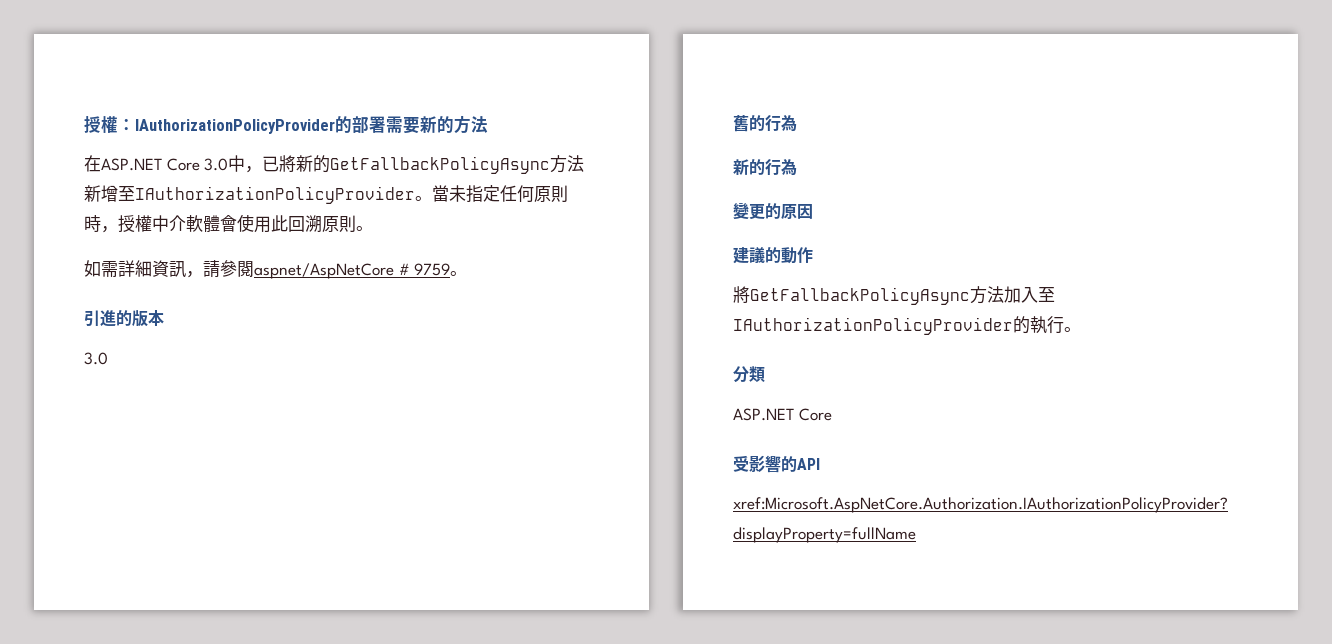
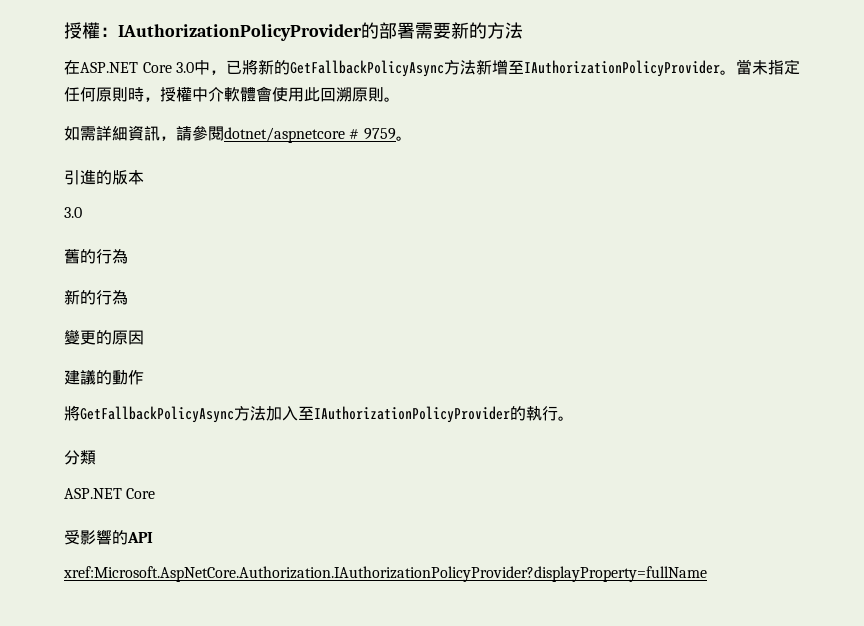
- 如需詳細資訊，請參閱aspnet/AspNetCore # 9759。
+ 如需詳細資訊，請參閱dotnet/aspnetcore # 9759。

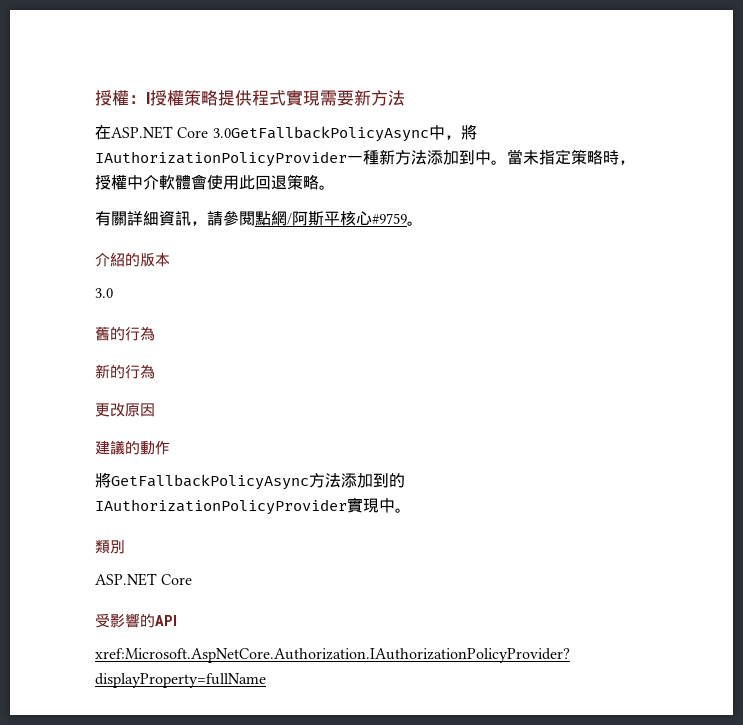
- 授權：IAuthorizationPolicyProvider的部署需要新的方法
- 在ASP.NET Core 3.0中，已將新的GetFallbackPolicyAsync方法新增至IAuthorizationPolicyProvider。
+ 授權：I授權策略提供程式實現需要新方法
+ 在ASP.NET Core 3.0GetFallbackPolicyAsync中，將IAuthorizationPolicyProvider一種新方法添加到中。
- 當未指定任何原則時，授權中介軟體會使用此回溯原則。
- 如需詳細資訊，請參閱dotnet/aspnetcore # 9759。
- 引進的版本
+ 當未指定策略時，授權中介軟體會使用此回退策略。
+ 有關詳細資訊，請參閱點網/阿斯平核心#9759。
+ 介紹的版本
- 變更的原因
+ 更改原因
- 將GetFallbackPolicyAsync方法加入至IAuthorizationPolicyProvider的執行。
- 分類
+ 將GetFallbackPolicyAsync方法添加到的IAuthorizationPolicyProvider實現中。
+ 類別

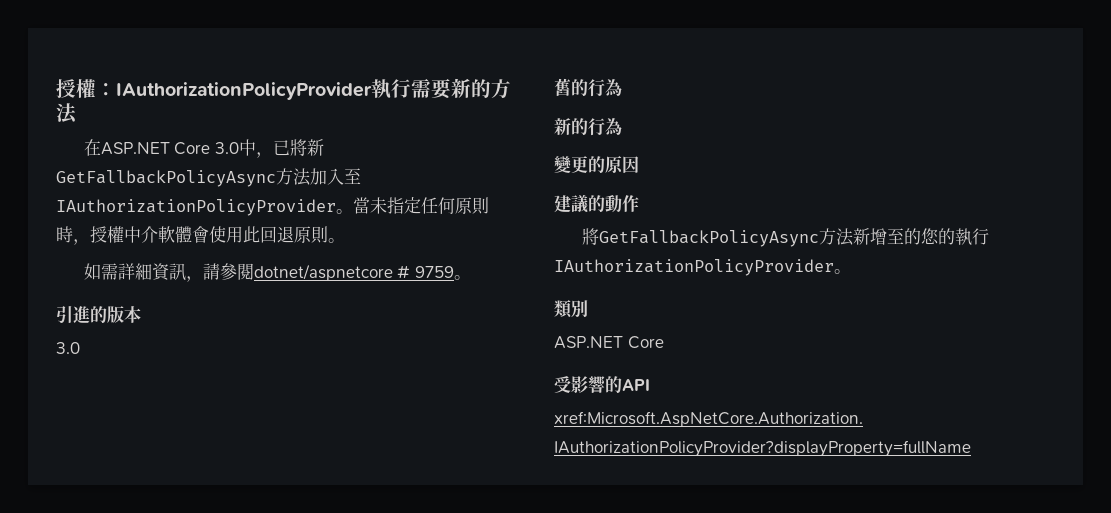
- 授權：I授權策略提供程式實現需要新方法
- 在ASP.NET Core 3.0GetFallbackPolicyAsync中，將IAuthorizationPolicyProvider一種新方法添加到中。
+ 授權：IAuthorizationPolicyProvider執行需要新的方法
+ 在ASP.NET Core 3.0中，已將新GetFallbackPolicyAsync方法加入至IAuthorizationPolicyProvider。
- 當未指定策略時，授權中介軟體會使用此回退策略。
- 有關詳細資訊，請參閱點網/阿斯平核心#9759。
- 介紹的版本
+ 當未指定任何原則時，授權中介軟體會使用此回退原則。
+ 如需詳細資訊，請參閱dotnet/aspnetcore # 9759。
+ 引進的版本
- 更改原因
+ 變更的原因
- 將GetFallbackPolicyAsync方法添加到的IAuthorizationPolicyProvider實現中。
+ 將GetFallbackPolicyAsync方法新增至的您的執行IAuthorizationPolicyProvider。

